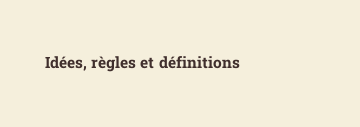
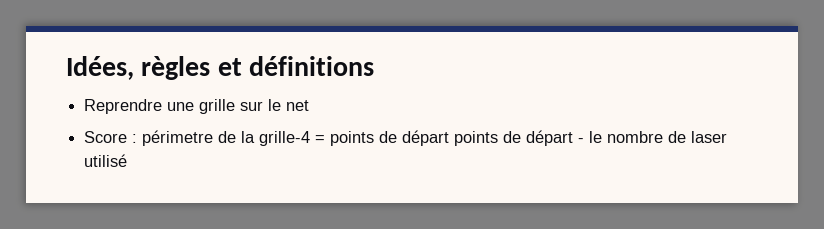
+ Reprendre une grille sur le net
+ Score : périmetre de la grille-4 = points de départ points de départ - le nombre de laser utilisé

